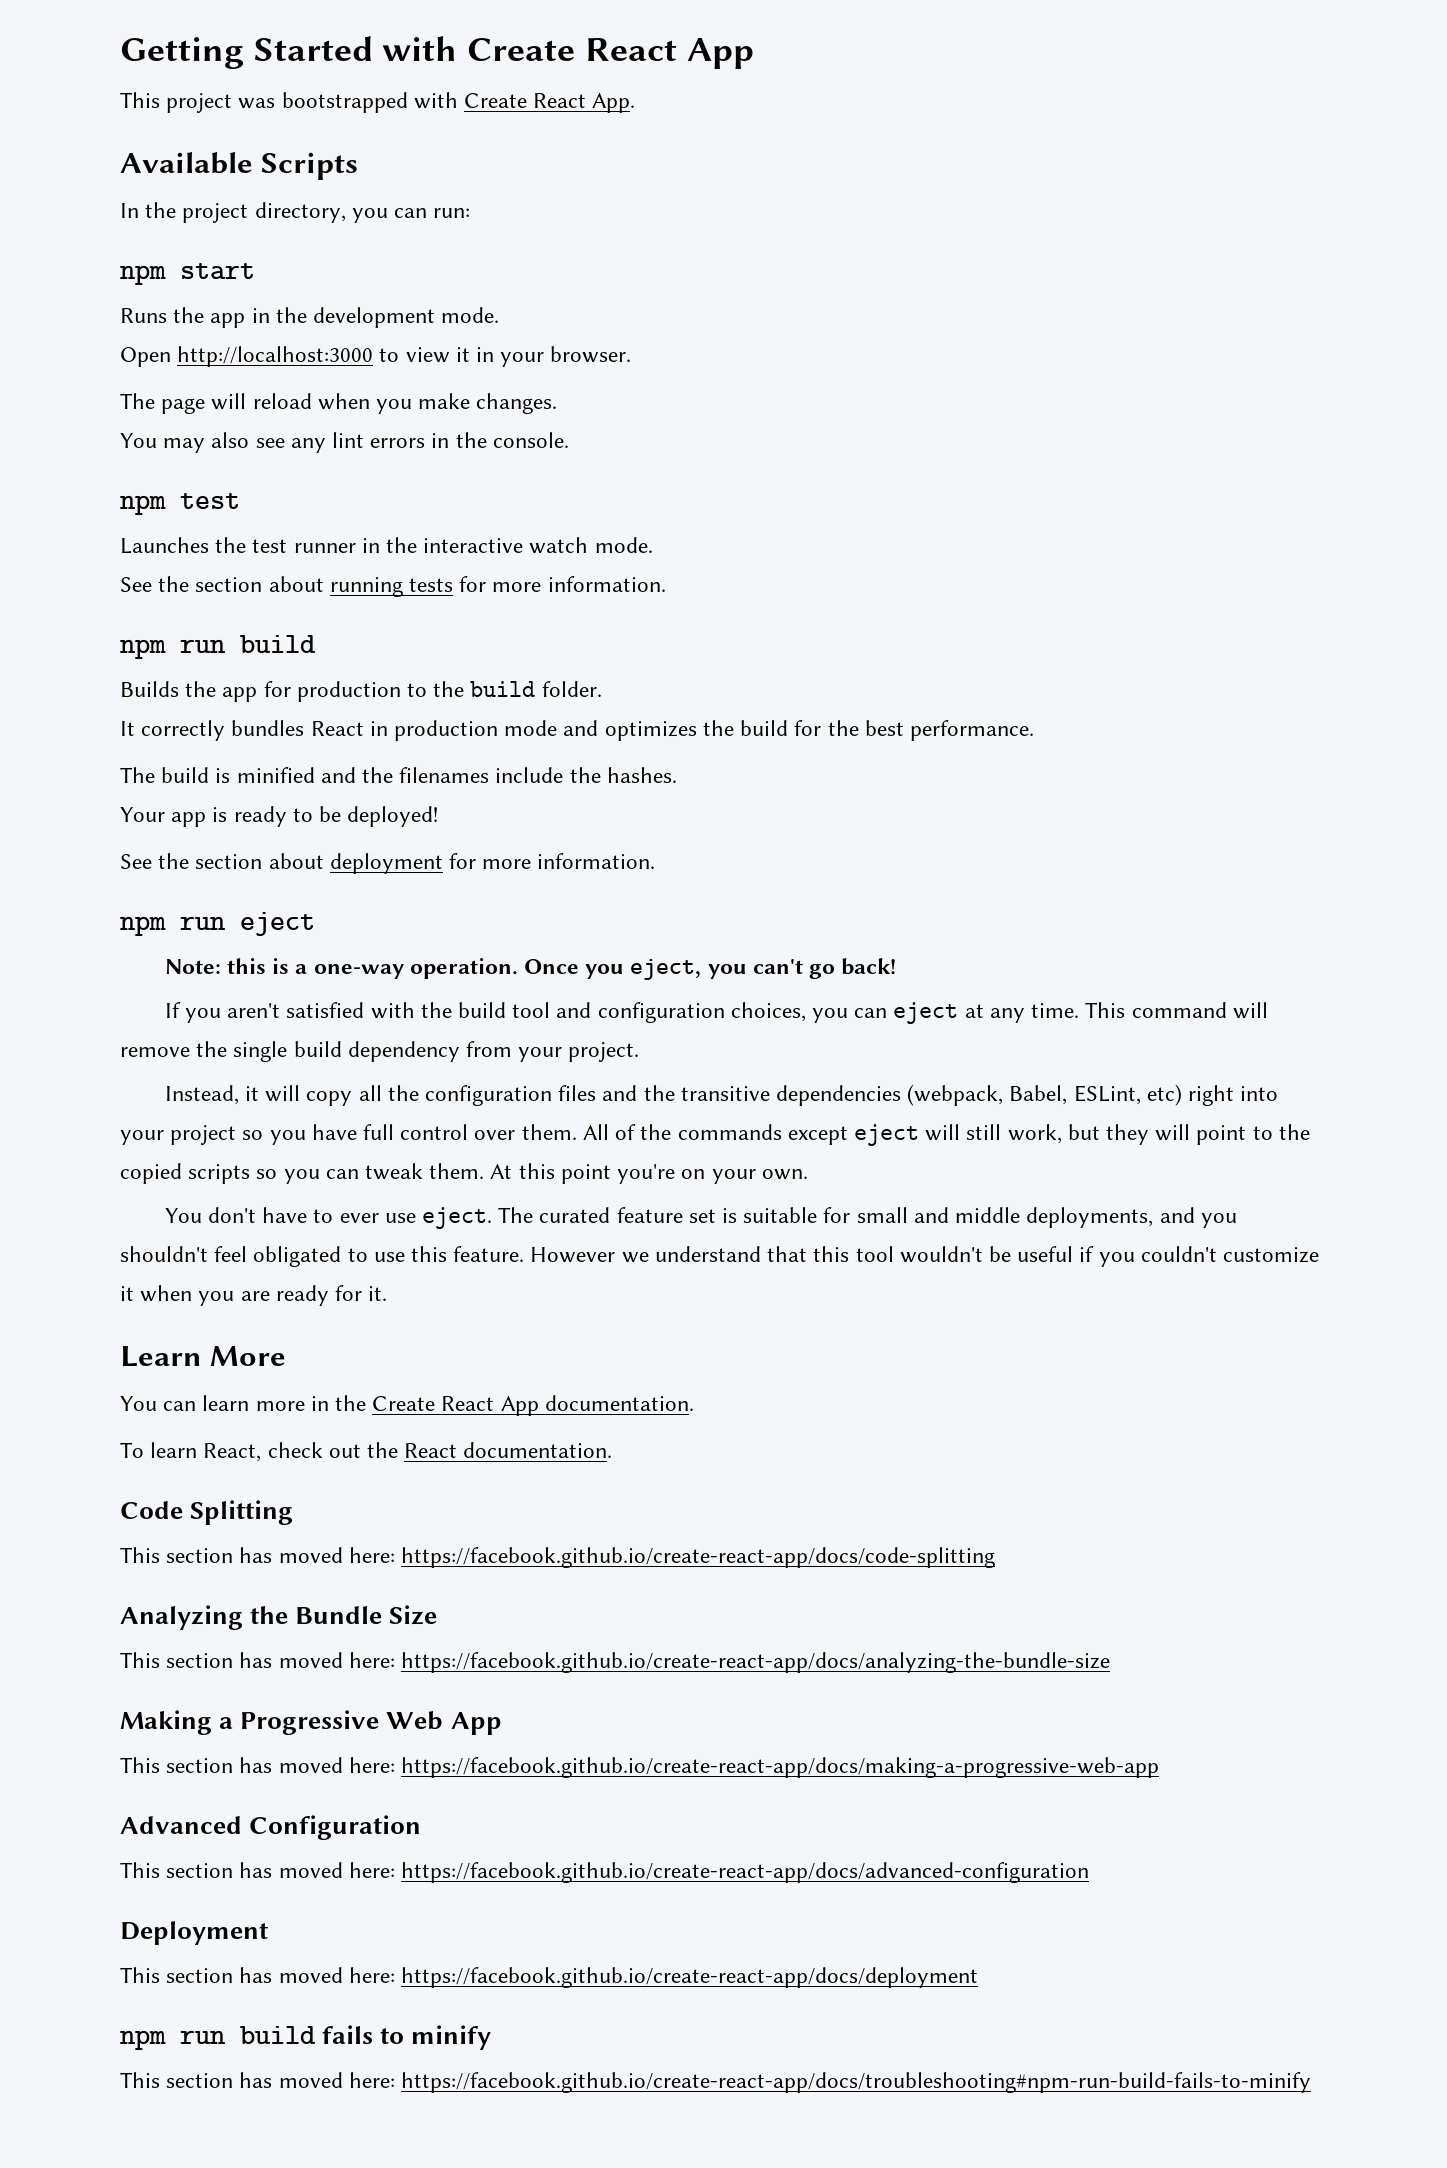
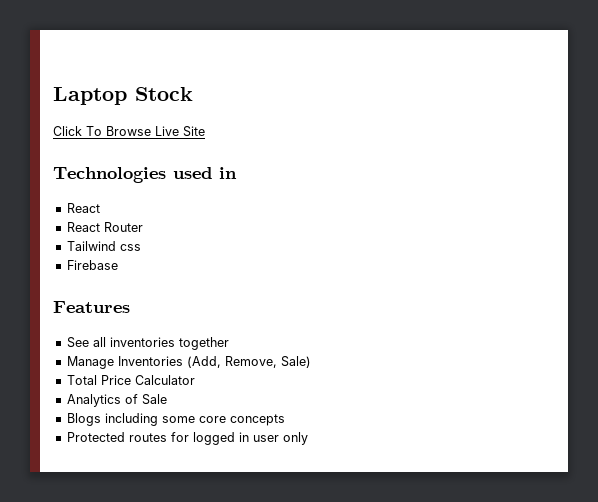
- Getting Started with Create React App
- This project was bootstrapped with Create React App.
- Available Scripts
- In the project directory, you can run:
- npm start
- Runs the app in the development mode.
- Open http://localhost:3000 to view it in your browser.
- The page will reload when you make changes.
- You may also see any lint errors in the console.
- npm test
- Launches the test runner in the interactive watch mode.
- See the section about running tests for more information.
- npm run build
- Builds the app for production to the build folder.
- It correctly bundles React in production mode and optimizes the build for the best performance.
- The build is minified and the filenames include the hashes.
- Your app is ready to be deployed!
- See the section about deployment for more information.
- npm run eject
- Note: this is a one-way operation. Once you eject, you can't go back!
- If you aren't satisfied with the build tool and configuration choices, you can eject at any time. This command will remove the single build dependency from your project.
- Instead, it will copy all the configuration files and the transitive dependencies (webpack, Babel, ESLint, etc) right into your project so you have full control over them. All of the commands except eject will still work, but they will point to the copied scripts so you can tweak them. At this point you're on your own.
- You don't have to ever use eject. The curated feature set is suitable for small and middle deployments, and you shouldn't feel obligated to use this feature. However we understand that this tool wouldn't be useful if you couldn't customize it when you are ready for it.
- Learn More
- You can learn more in the Create React App documentation.
- To learn React, check out the React documentation.
- Code Splitting
- This section has moved here: https://facebook.github.io/create-react-app/docs/code-splitting
- Analyzing the Bundle Size
- This section has moved here: https://facebook.github.io/create-react-app/docs/analyzing-the-bundle-size
- Making a Progressive Web App
- This section has moved here: https://facebook.github.io/create-react-app/docs/making-a-progressive-web-app
- Advanced Configuration
- This section has moved here: https://facebook.github.io/create-react-app/docs/advanced-configuration
- Deployment
- This section has moved here: https://facebook.github.io/create-react-app/docs/deployment
- npm run build fails to minify
- This section has moved here: https://facebook.github.io/create-react-app/docs/troubleshooting#npm-run-build-fails-to-minify
+ Laptop Stock
+ Click To Browse Live Site
+ Technologies used in
+ React
+ React Router
+ Tailwind css
+ Firebase
+ Features
+ See all inventories together
+ Manage Inventories (Add, Remove, Sale)
+ Total Price Calculator
+ Analytics of Sale
+ Blogs including some core concepts
+ Protected routes for logged in user only

